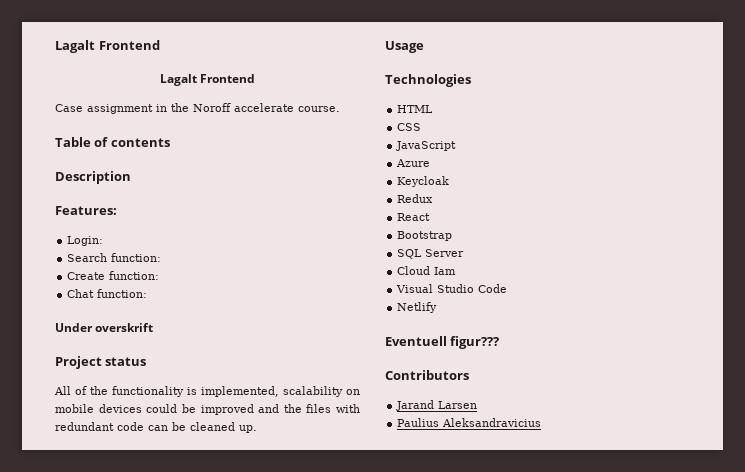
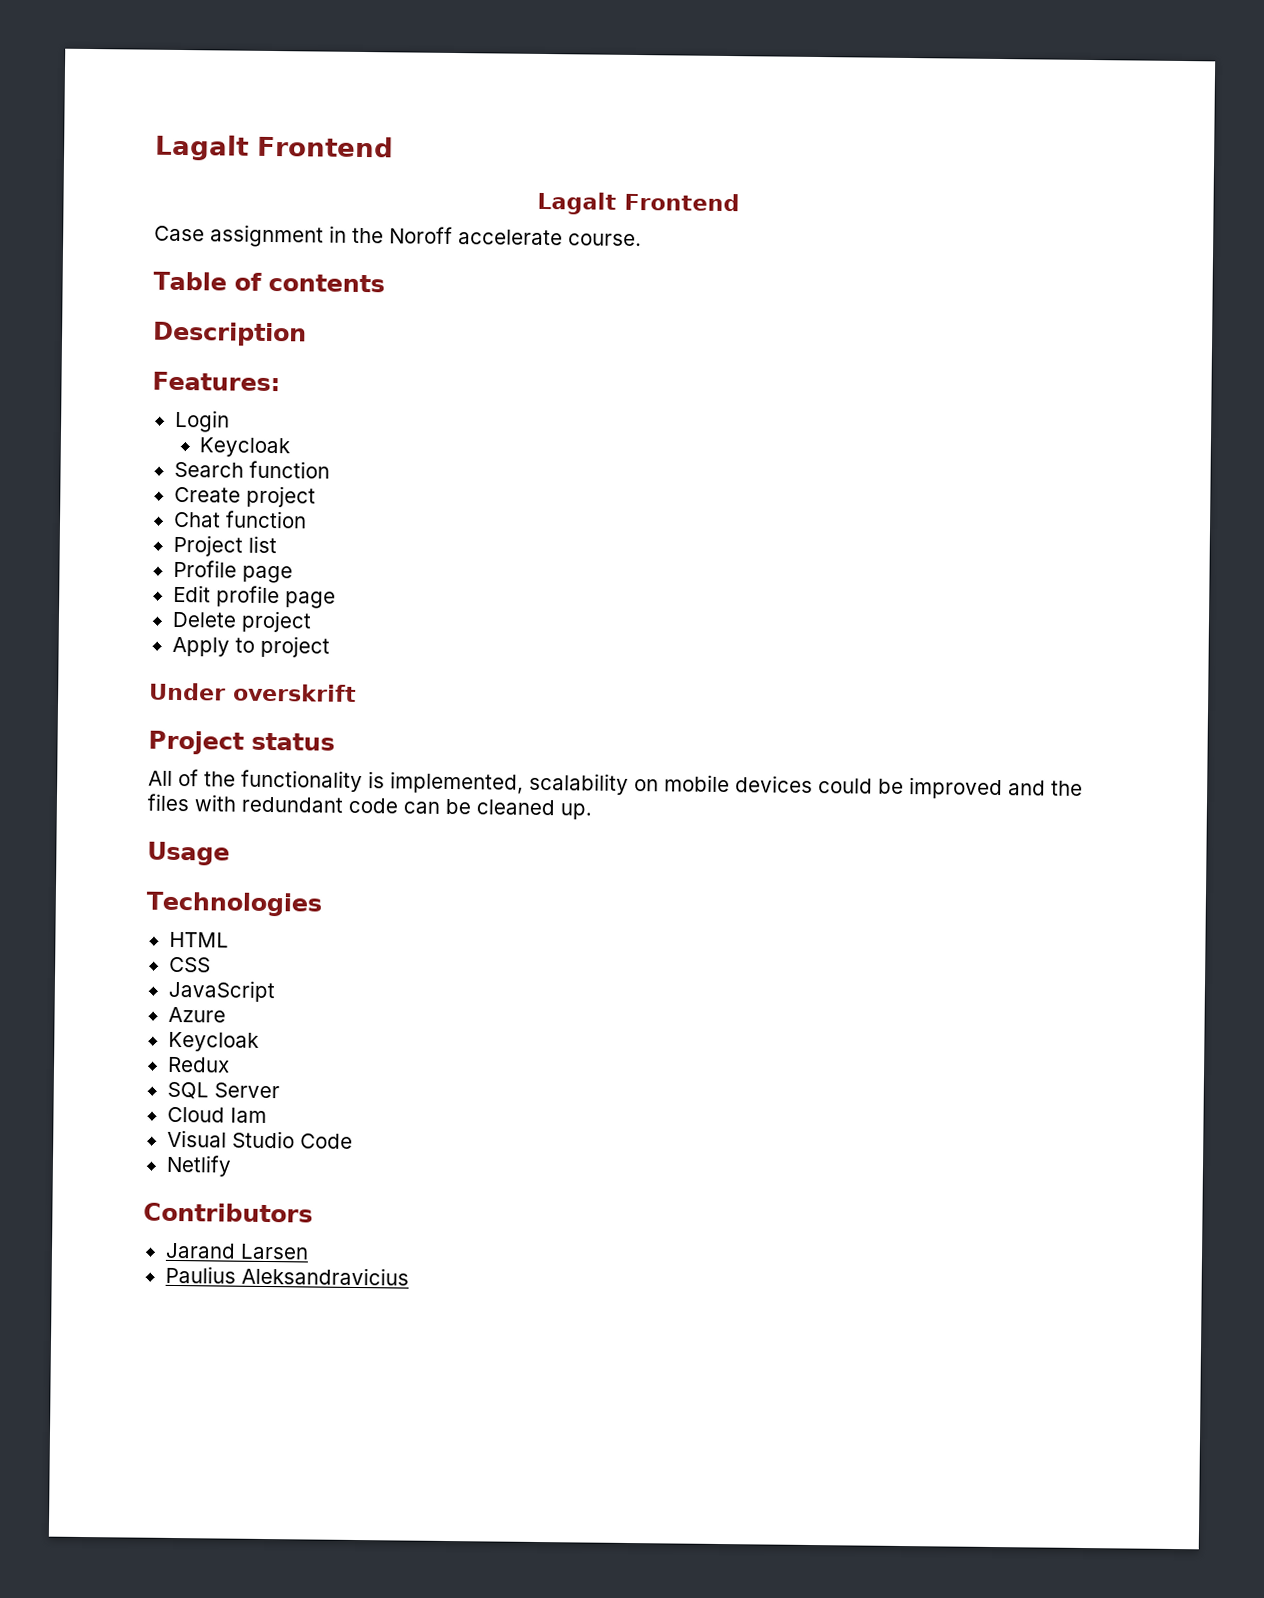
- Login:
+ Login
+ Keycloak
- Search function:
+ Search function
- Create function:
+ Create project
- Chat function:
+ Chat function
+ Project list
+ Profile page
+ Edit profile page
+ Delete project
+ Apply to project
- React
- Bootstrap
- Eventuell figur???

